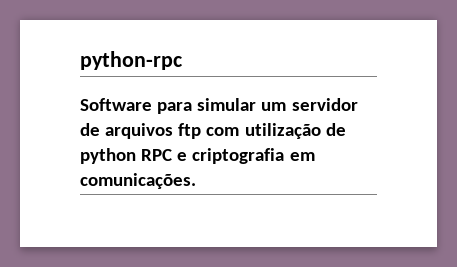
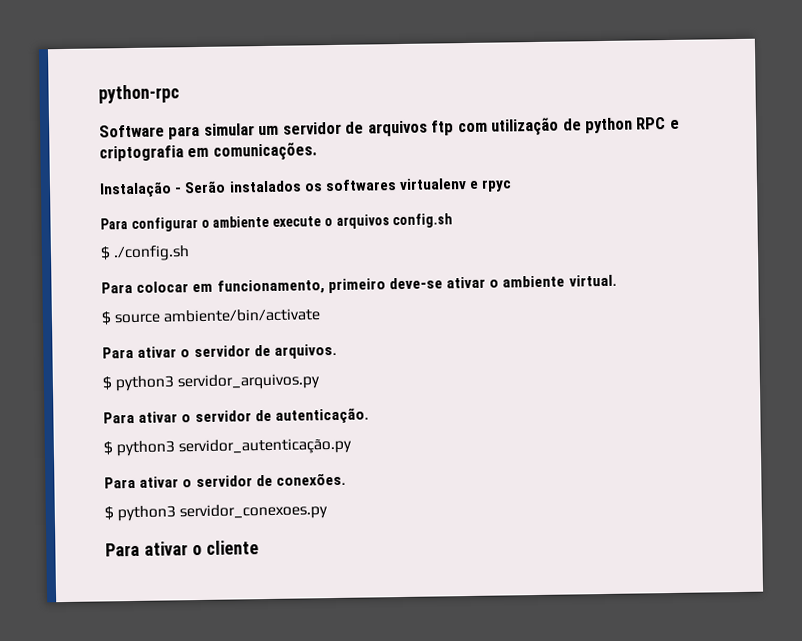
+ Instalação - Serão instalados os softwares virtualenv e rpyc
+ Para configurar o ambiente execute o arquivos config.sh
+ $ ./config.sh
+ Para colocar em funcionamento, primeiro deve-se ativar o ambiente virtual.
+ $ source ambiente/bin/activate
+ Para ativar o servidor de arquivos.
+ $ python3 servidor_arquivos.py
+ Para ativar o servidor de autenticação.
+ $ python3 servidor_autenticação.py
+ Para ativar o servidor de conexões.
+ $ python3 servidor_conexoes.py
+ Para ativar o cliente

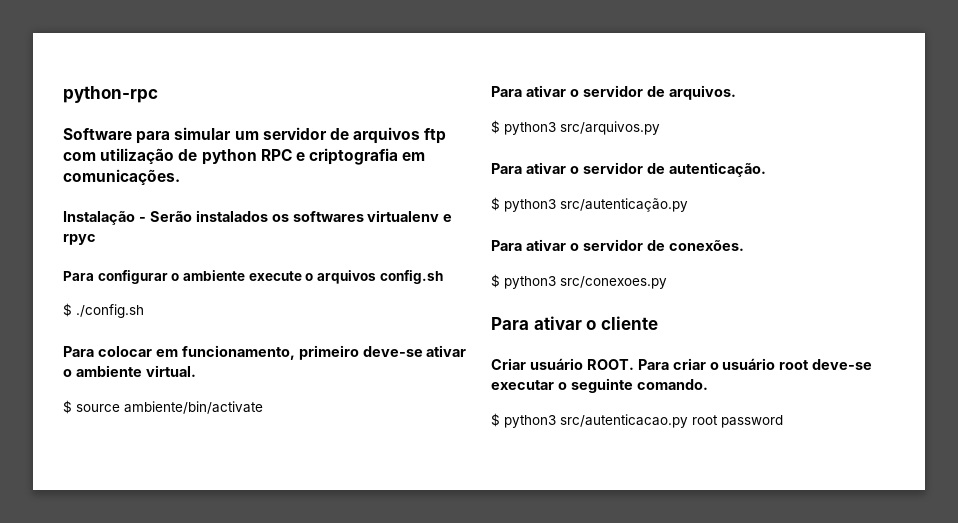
- $ python3 servidor_arquivos.py
+ $ python3 src/arquivos.py
- $ python3 servidor_autenticação.py
+ $ python3 src/autenticação.py
- $ python3 servidor_conexoes.py
+ $ python3 src/conexoes.py
+ Criar usuário ROOT. Para criar o usuário root deve-se executar o seguinte comando.
+ $ python3 src/autenticacao.py root password

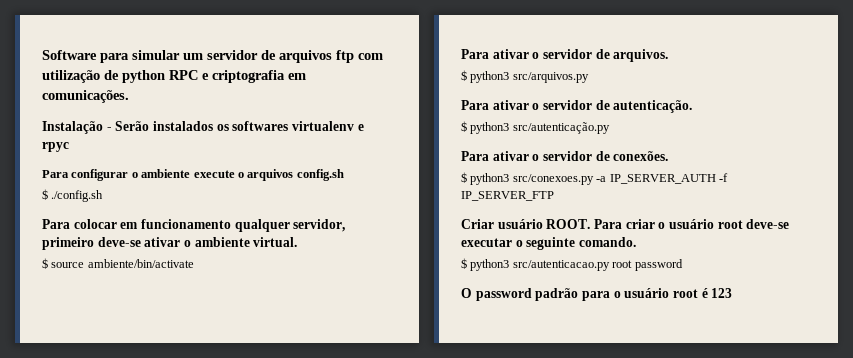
- python-rpc
- Para colocar em funcionamento, primeiro deve-se ativar o ambiente virtual.
+ Para colocar em funcionamento qualquer servidor, primeiro deve-se ativar o ambiente virtual.
- $ python3 src/conexoes.py
- Para ativar o cliente
+ $ python3 src/conexoes.py -a IP_SERVER_AUTH -f IP_SERVER_FTP
+ O password padrão para o usuário root é 123

